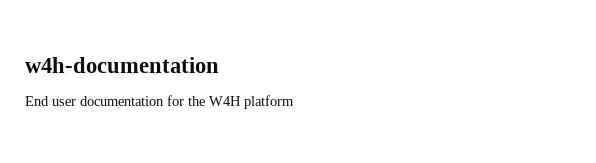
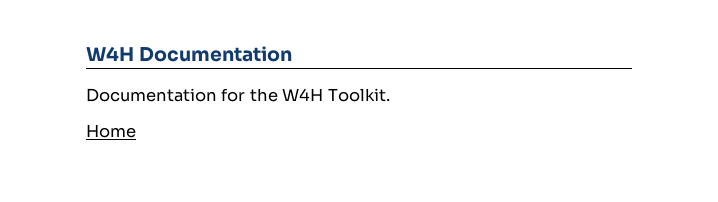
- w4h-documentation
- End user documentation for the W4H platform
+ W4H Documentation
+ Documentation for the W4H Toolkit.
+ Home

